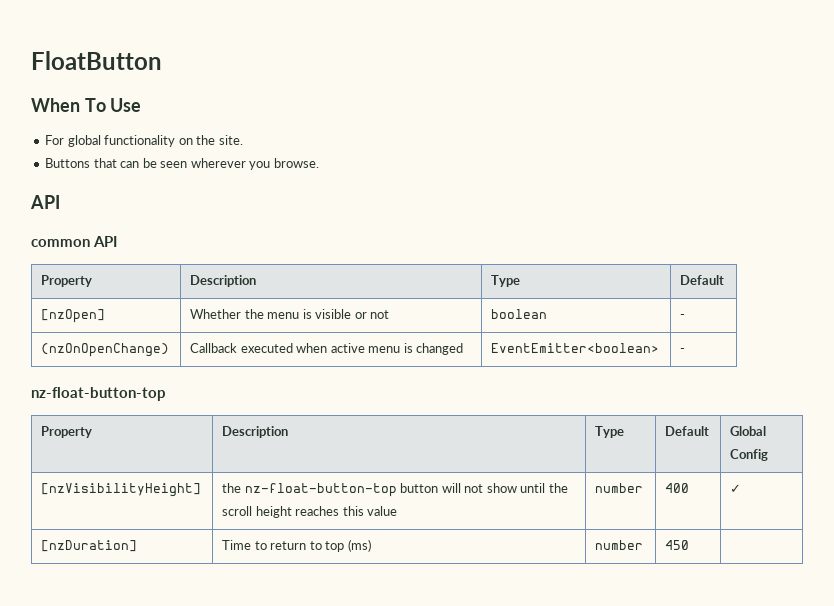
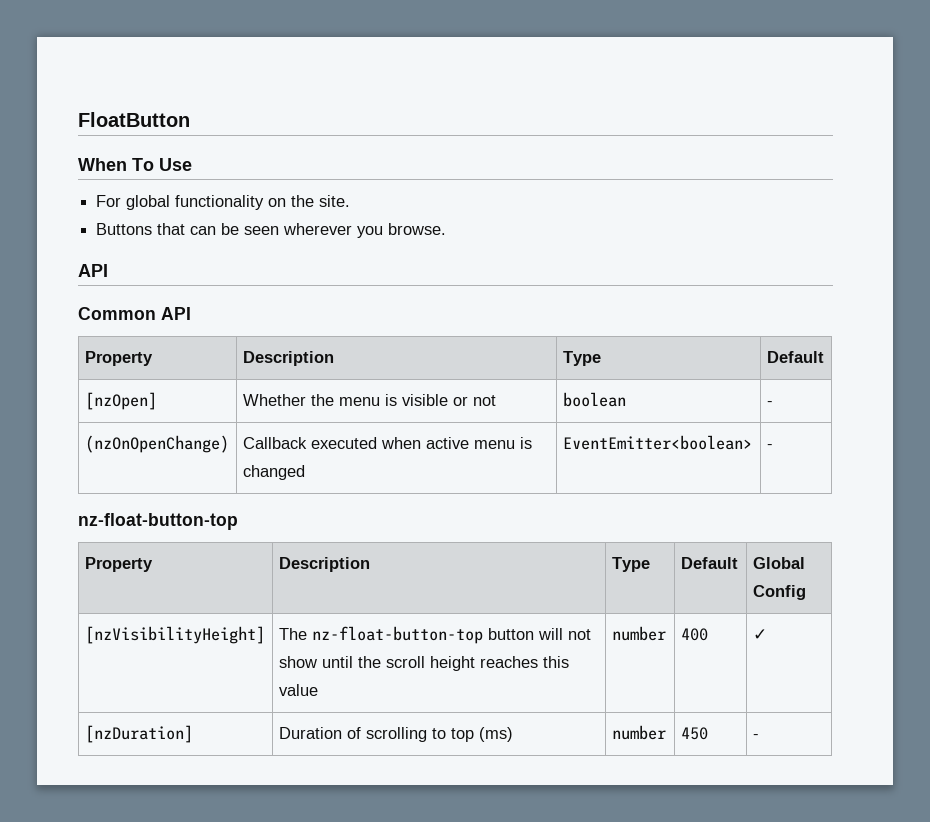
- common API
+ Common API
- [nzVisibilityHeight] | the nz-float-button-top button will not show until the scroll height reaches this value | number | 400 | ✓
+ [nzVisibilityHeight] | The nz-float-button-top button will not show until the scroll height reaches this value | number | 400 | ✓
- [nzDuration] | Time to return to top (ms) | number | 450 |
+ [nzDuration] | Duration of scrolling to top (ms) | number | 450 | -

